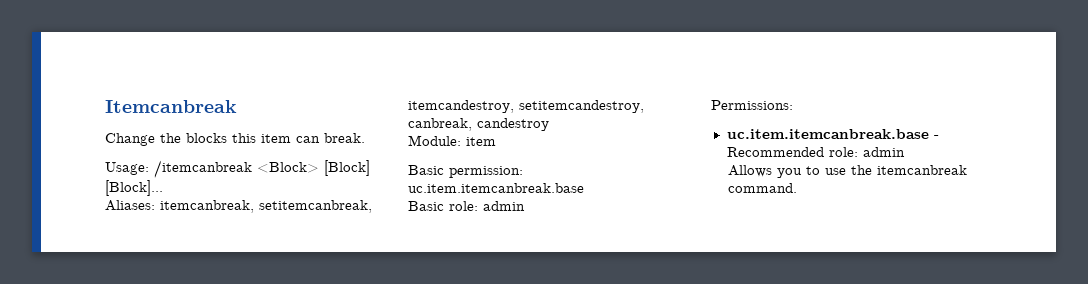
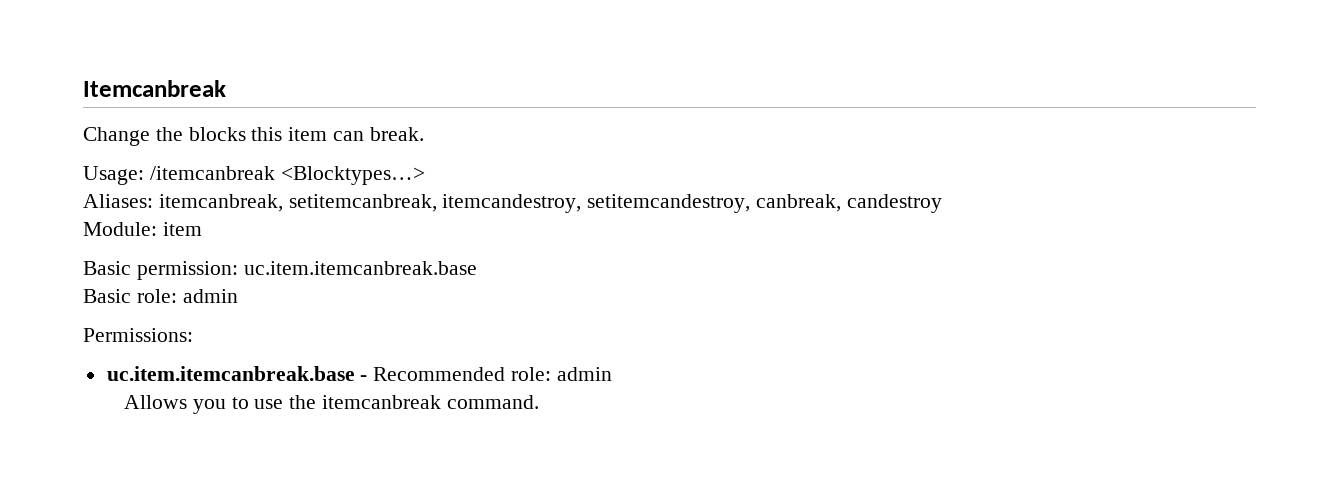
- Usage: /itemcanbreak <Block> [Block] [Block]...
+ Usage: /itemcanbreak <Blocktypes…>

